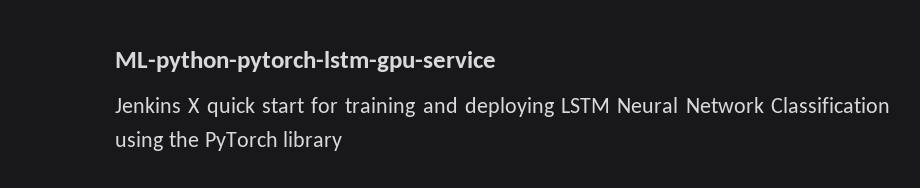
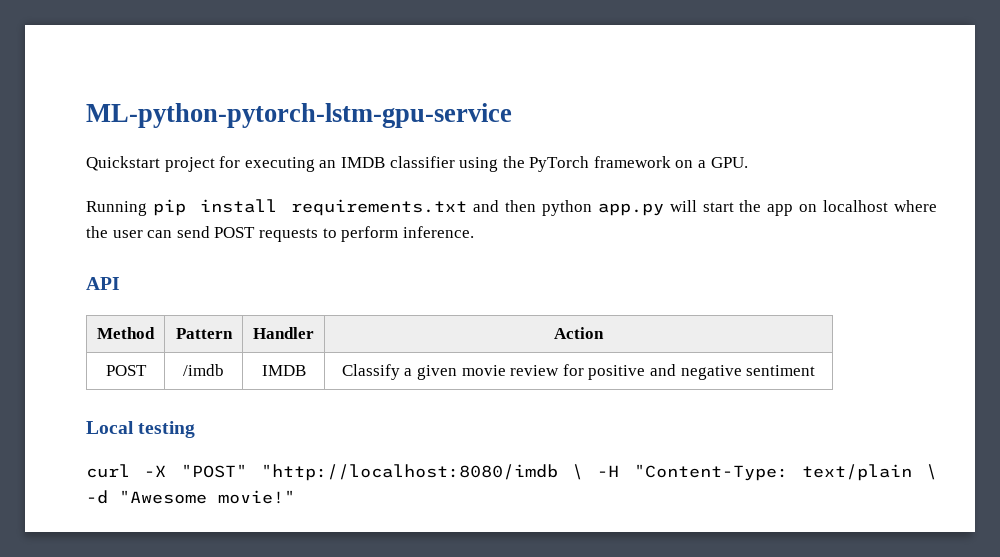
- Jenkins X quick start for training and deploying LSTM Neural Network Classification using the PyTorch library
+ Quickstart project for executing an IMDB classifier using the PyTorch framework on a GPU.
+ Running pip install requirements.txt and then python app.py will start the app on localhost where the user can send POST requests to perform inference.
+ API
+ Method | Pattern | Handler | Action
+ POST | /imdb | IMDB | Classify a given movie review for positive and negative sentiment
+ Local testing
+ curl -X "POST" "http://localhost:8080/imdb \ -H "Content-Type: text/plain \ -d "Awesome movie!"

